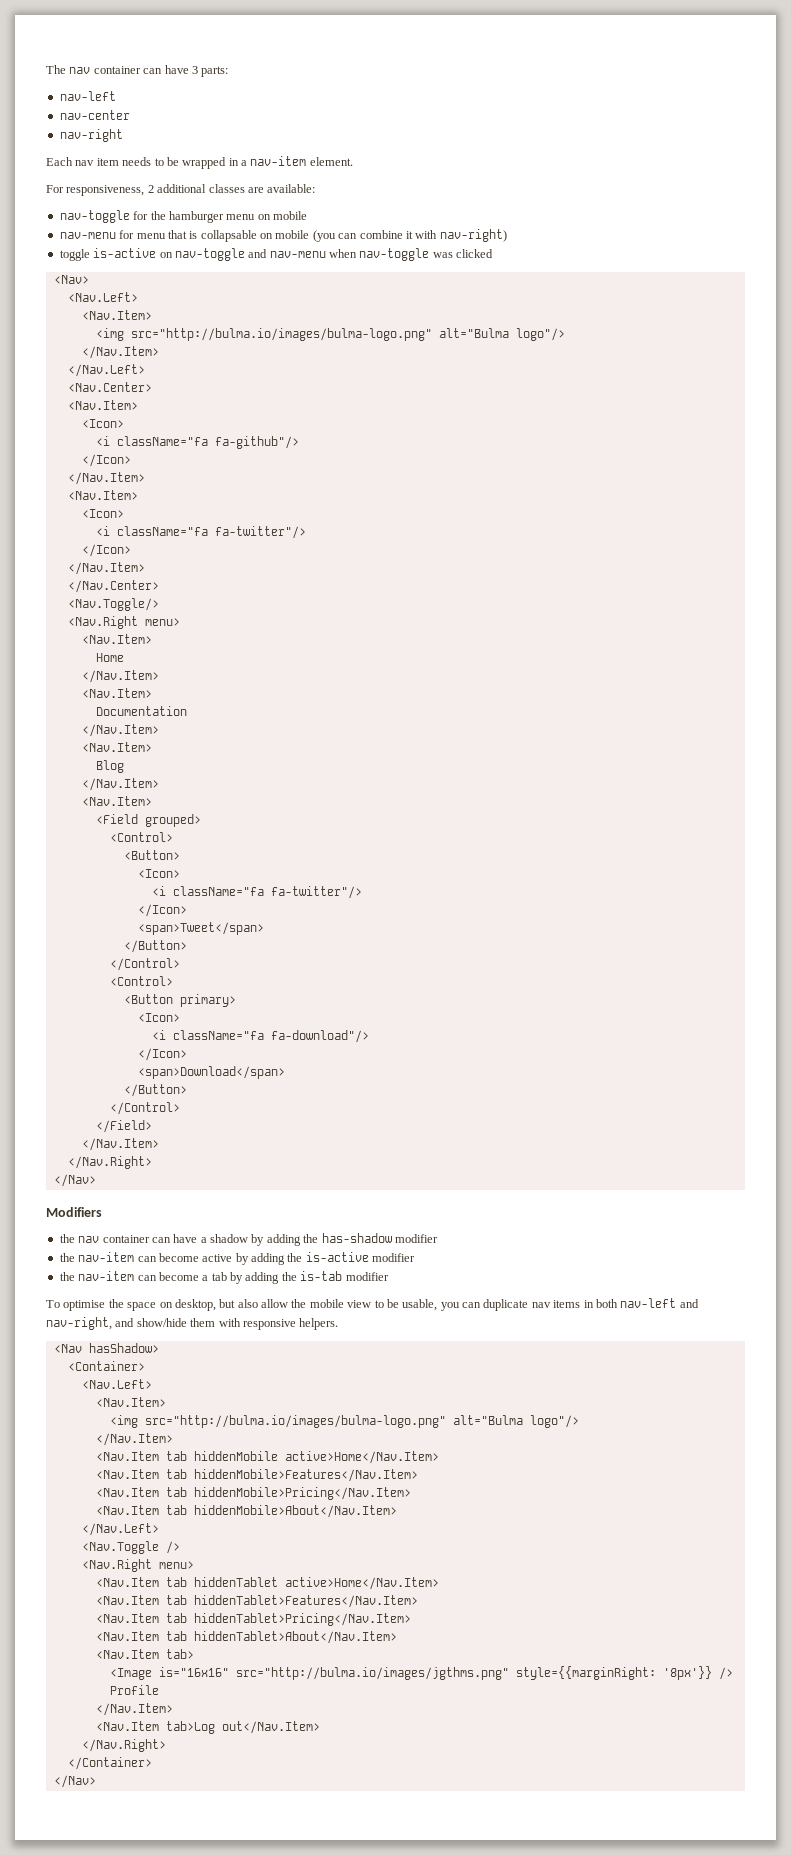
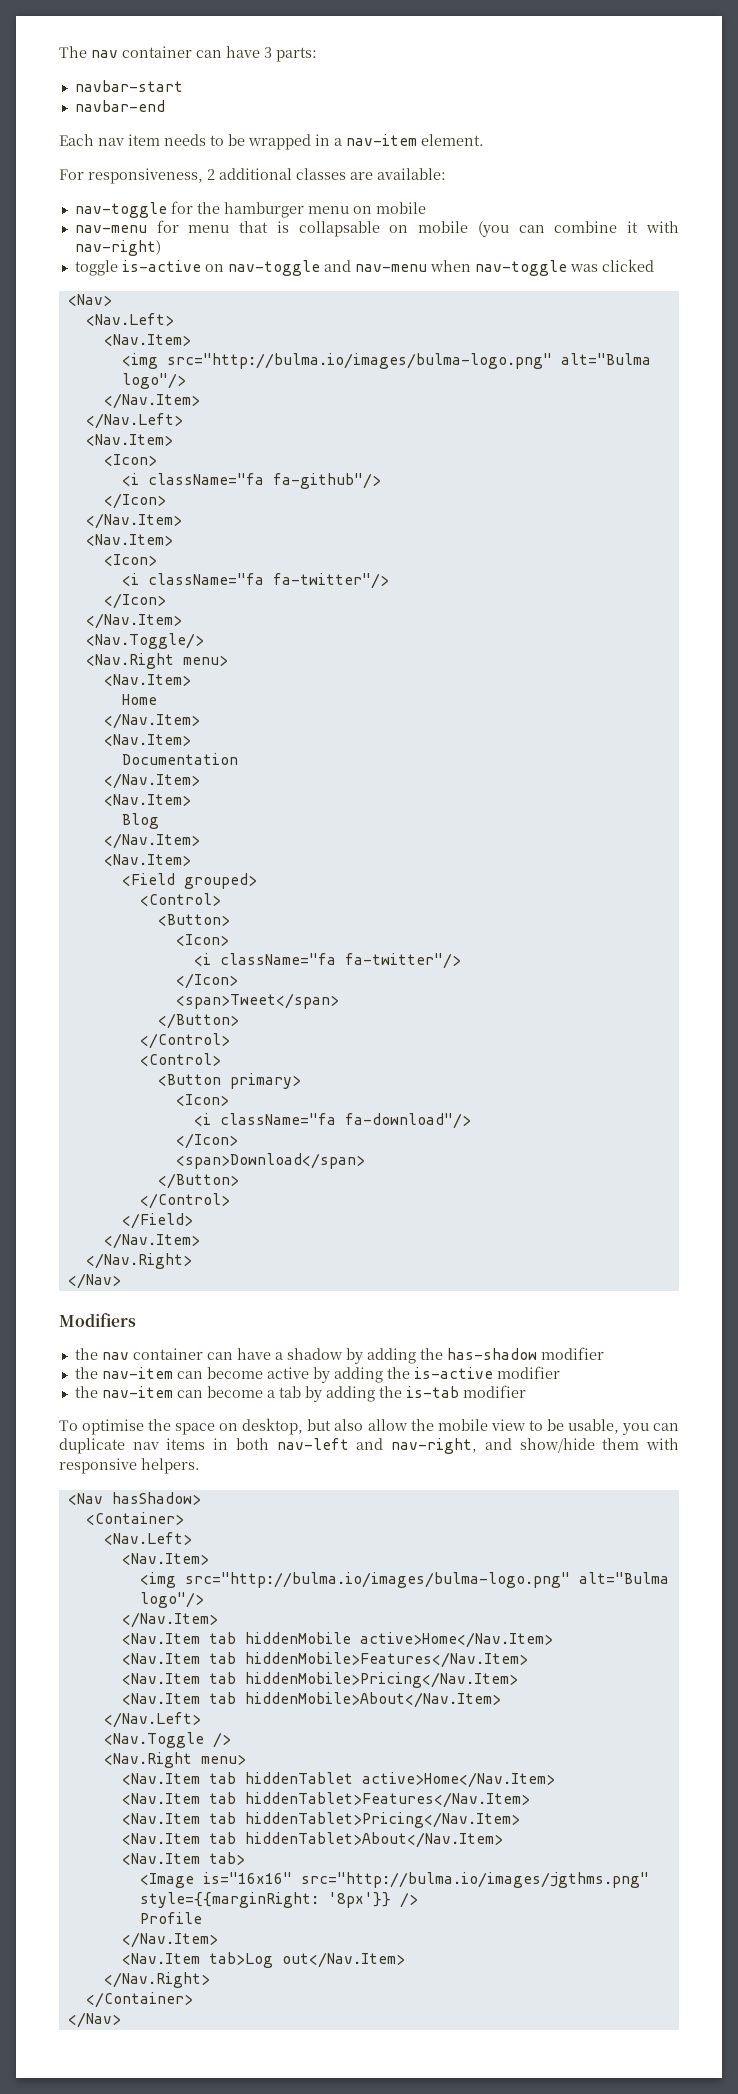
  The nav container can have 3 parts:
- nav-left
- nav-center
- nav-right
+ navbar-start
+ navbar-end
- <Nav.Center>
- </Nav.Center>

